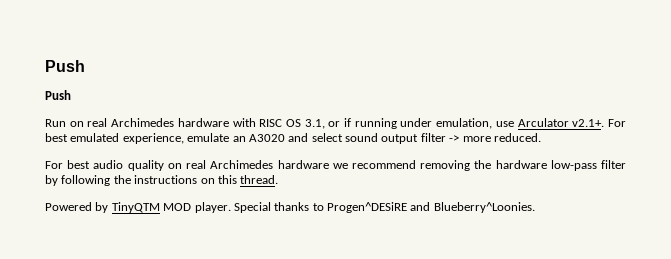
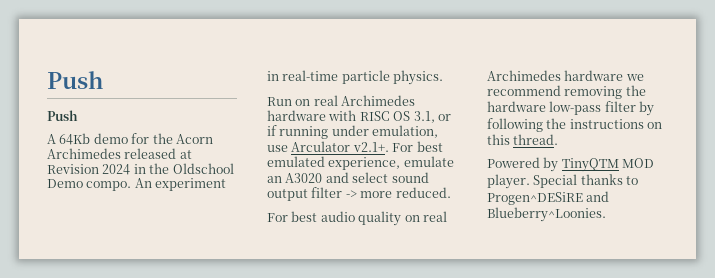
+ A 64Kb demo for the Acorn Archimedes released at Revision 2024 in the Oldschool Demo compo. An experiment in real-time particle physics.

